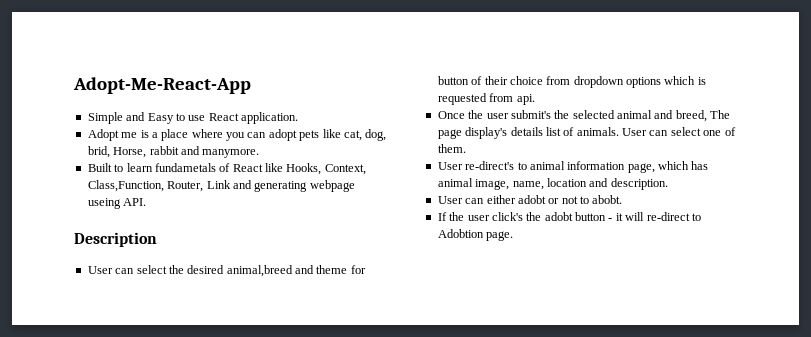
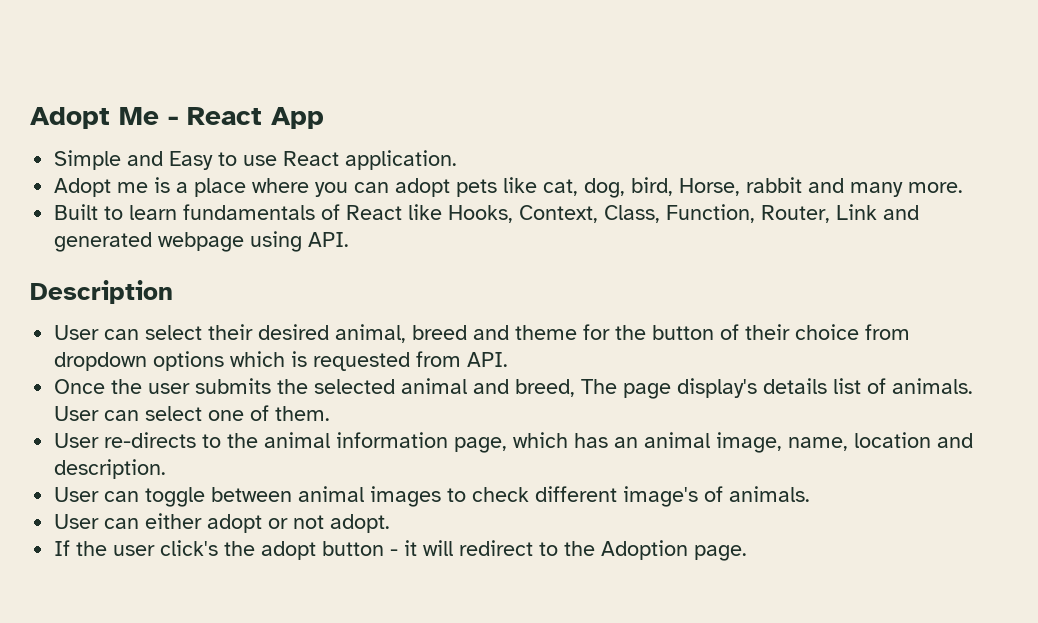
- Adopt-Me-React-App
+ Adopt Me - React App
- Adopt me is a place where you can adopt pets like cat, dog, brid, Horse, rabbit and manymore.
+ Adopt me is a place where you can adopt pets like cat, dog, bird, Horse, rabbit and many more.
- Built to learn fundametals of React like Hooks, Context, Class,Function, Router, Link and generating webpage useing API.
+ Built to learn fundamentals of React like Hooks, Context, Class, Function, Router, Link and generated webpage using API.
- User can select the desired animal,breed and theme for button of their choice from dropdown options which is requested from api.
+ User can select their desired animal, breed and theme for the button of their choice from dropdown options which is requested from API.
- Once the user submit's the selected animal and breed, The page display's details list of animals.
+ Once the user submits the selected animal and breed, The page display's details list of animals.
- User re-direct's to animal information page, which has animal image, name, location and description.
+ User re-directs to the animal information page, which has an animal image, name, location and description.
+ User can toggle between animal images to check different image's of animals.
- User can either adobt or not to abobt.
+ User can either adopt or not adopt.
- If the user click's the adobt button - it will re-direct to Adobtion page.
+ If the user click's the adopt button - it will redirect to the Adoption page.

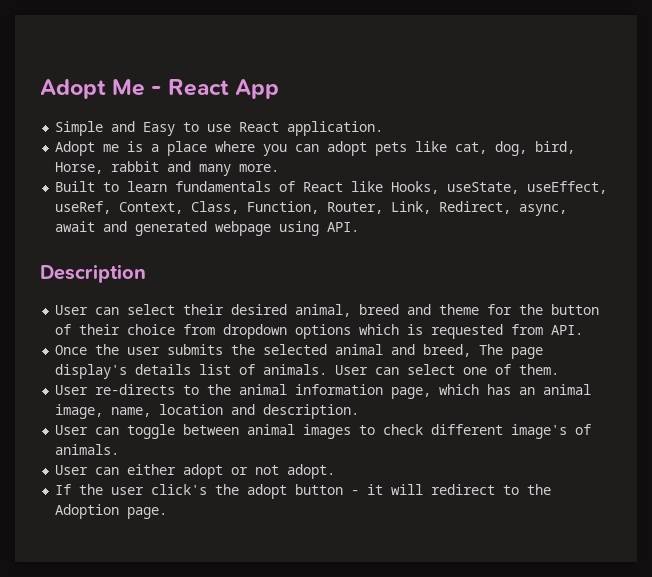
- Built to learn fundamentals of React like Hooks, Context, Class, Function, Router, Link and generated webpage using API.
+ Built to learn fundamentals of React like Hooks, useState, useEffect, useRef, Context, Class, Function, Router, Link, Redirect, async, await and generated webpage using API.

